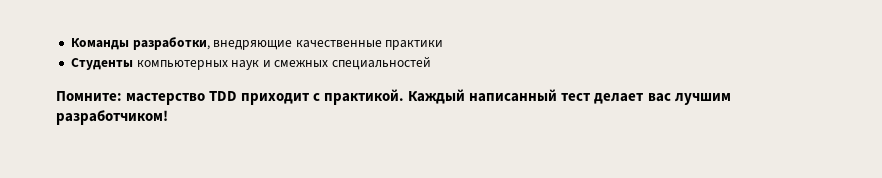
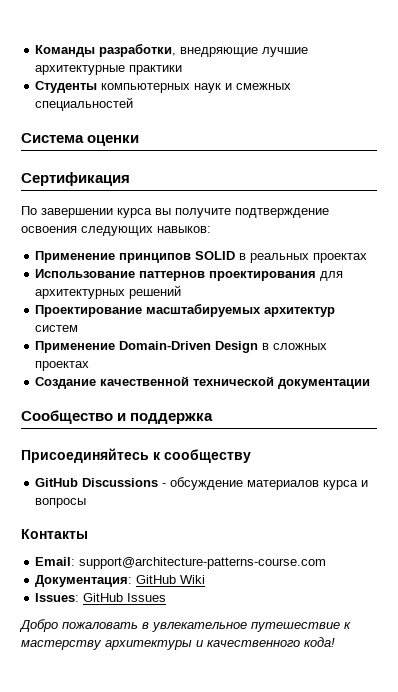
- Команды разработки, внедряющие качественные практики
+ Команды разработки, внедряющие лучшие архитектурные практики
- Помните: мастерство TDD приходит с практикой. Каждый написанный тест делает вас лучшим разработчиком!
+ Система оценки
+ Сертификация
+ По завершении курса вы получите подтверждение освоения следующих навыков:
+ Применение принципов SOLID в реальных проектах
+ Использование паттернов проектирования для архитектурных решений
+ Проектирование масштабируемых архитектур систем
+ Применение Domain-Driven Design в сложных проектах
+ Создание качественной технической документации
+ Сообщество и поддержка
+ Присоединяйтесь к сообществу
+ GitHub Discussions - обсуждение материалов курса и вопросы
+ Контакты
+ Email: support@architecture-patterns-course.com
+ Документация: GitHub Wiki
+ Issues: GitHub Issues
+ Добро пожаловать в увлекательное путешествие к мастерству архитектуры и качественного кода!

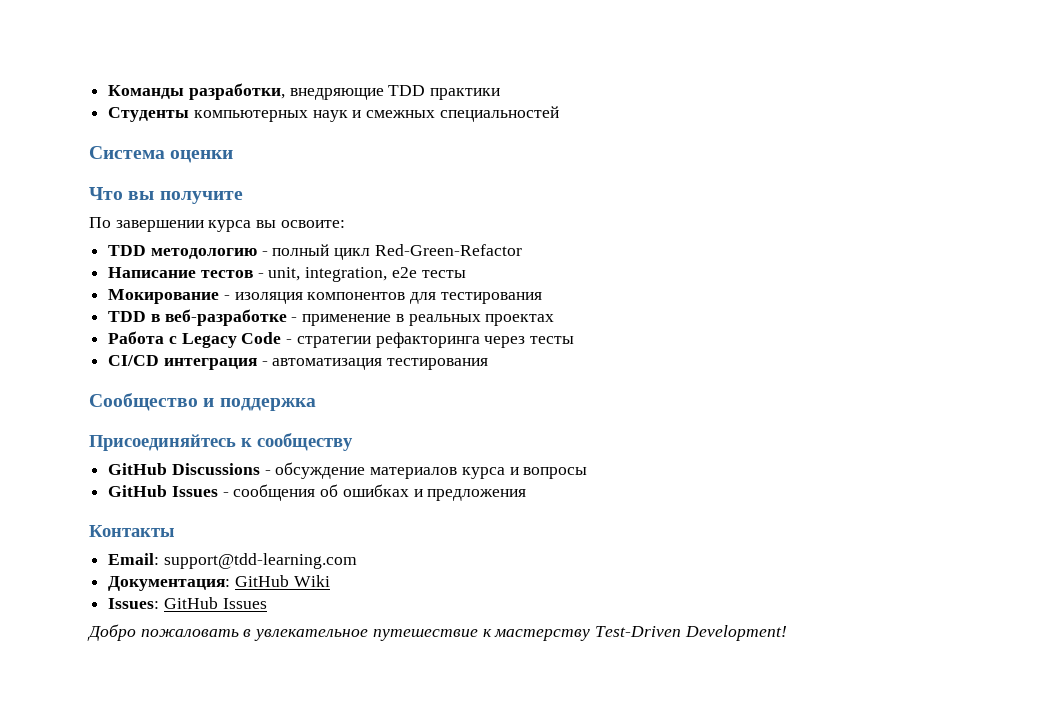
- Команды разработки, внедряющие лучшие архитектурные практики
+ Команды разработки, внедряющие TDD практики
- Сертификация
+ Что вы получите
- По завершении курса вы получите подтверждение освоения следующих навыков:
- Применение принципов SOLID в реальных проектах
- Использование паттернов проектирования для архитектурных решений
- Проектирование масштабируемых архитектур систем
- Применение Domain-Driven Design в сложных проектах
- Создание качественной технической документации
+ По завершении курса вы освоите:
+ TDD методологию - полный цикл Red-Green-Refactor
+ Написание тестов - unit, integration, e2e тесты
+ Мокирование - изоляция компонентов для тестирования
+ TDD в веб-разработке - применение в реальных проектах
+ Работа с Legacy Code - стратегии рефакторинга через тесты
+ CI/CD интеграция - автоматизация тестирования
+ GitHub Issues - сообщения об ошибках и предложения
- Email: support@architecture-patterns-course.com
+ Email: support@tdd-learning.com
- Добро пожаловать в увлекательное путешествие к мастерству архитектуры и качественного кода!
+ Добро пожаловать в увлекательное путешествие к мастерству Test-Driven Development!

